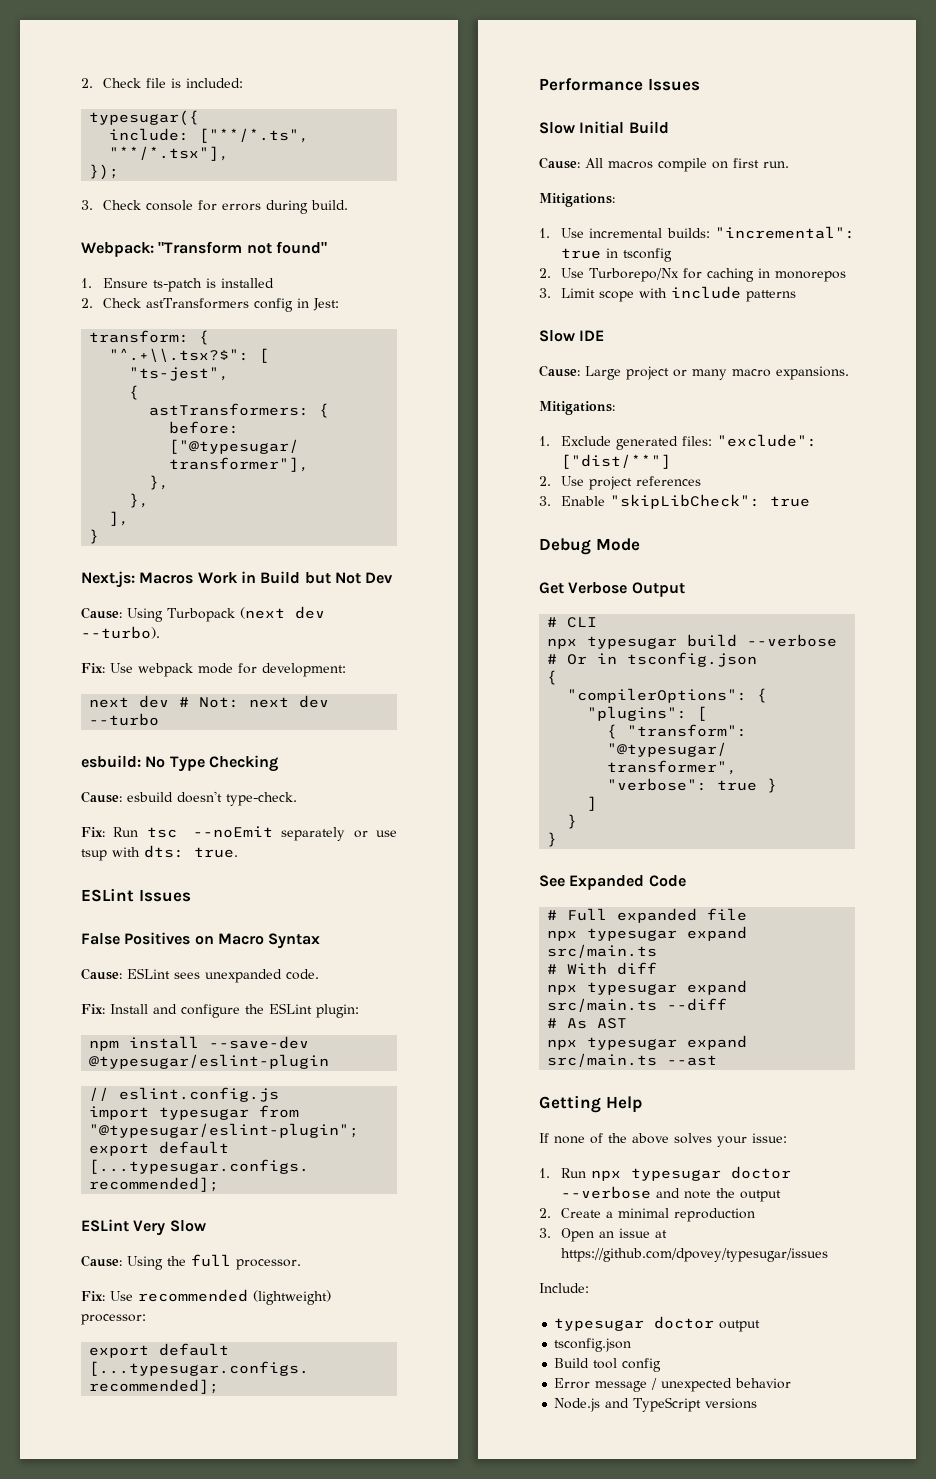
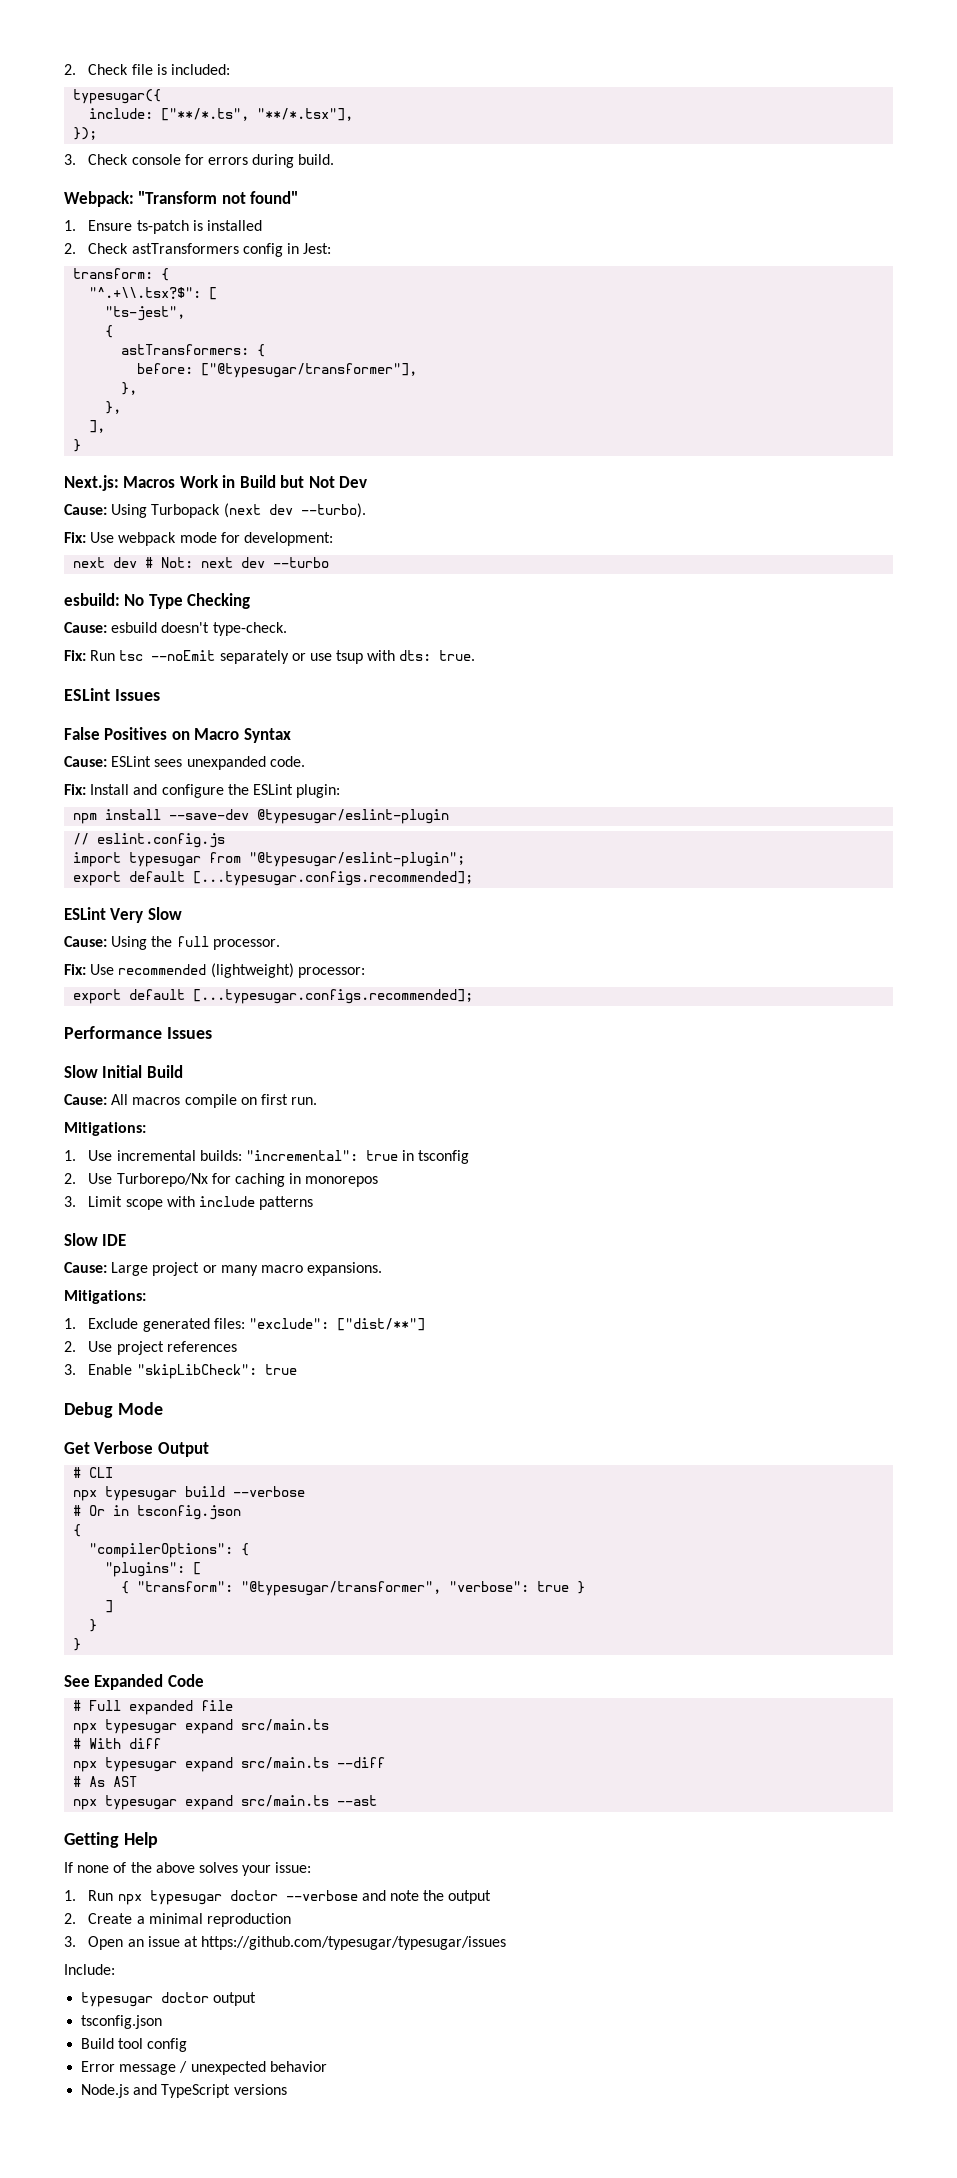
- 3. Open an issue at https://github.com/dpovey/typesugar/issues
+ 3. Open an issue at https://github.com/typesugar/typesugar/issues

